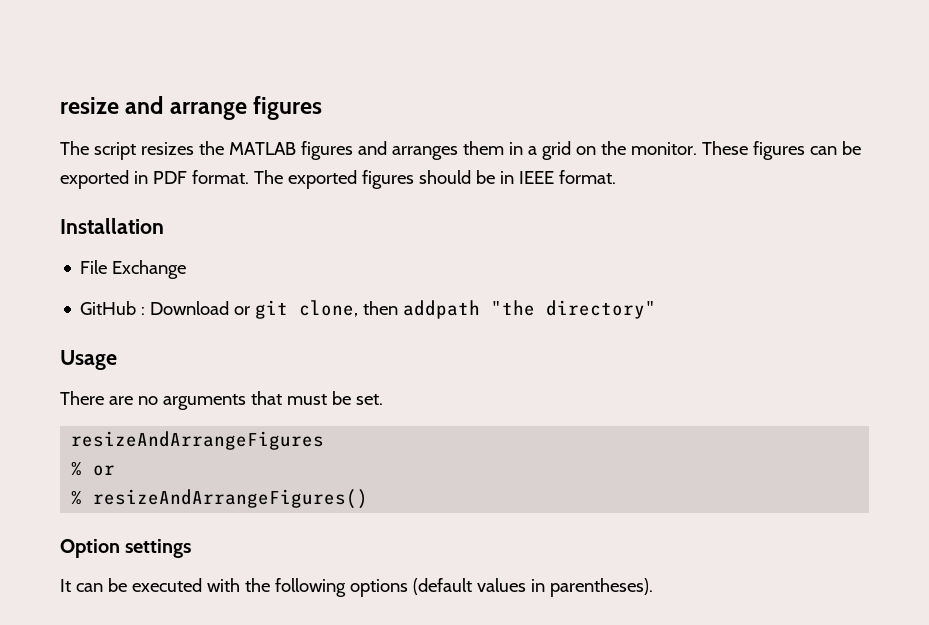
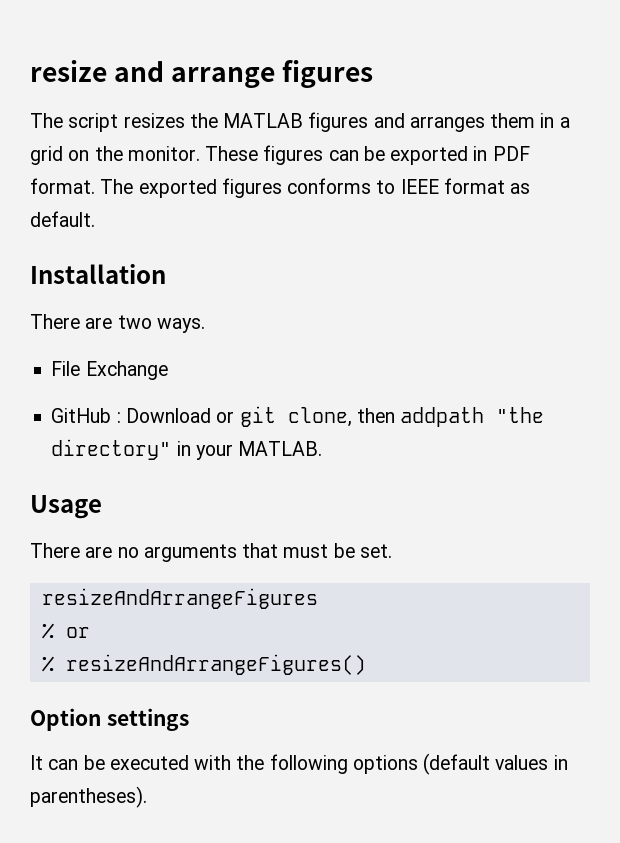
- The exported figures should be in IEEE format.
+ The exported figures conforms to IEEE format as default.
  Installation
+ There are two ways.
- GitHub : Download or git clone, then addpath "the directory"
+ GitHub : Download or git clone, then addpath "the directory" in your MATLAB.

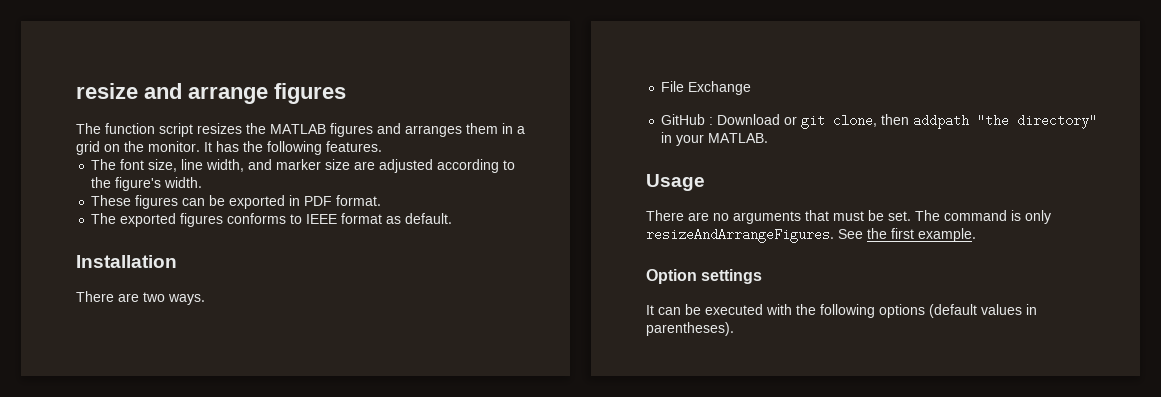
- The script resizes the MATLAB figures and arranges them in a grid on the monitor. These figures can be exported in PDF format. The exported figures conforms to IEEE format as default.
+ The function script resizes the MATLAB figures and arranges them in a grid on the monitor. It has the following features.
+ The font size, line width, and marker size are adjusted according to the figure's width.
+ These figures can be exported in PDF format.
+ The exported figures conforms to IEEE format as default.
- There are no arguments that must be set.
- resizeAndArrangeFigures
- % or
- % resizeAndArrangeFigures()
+ There are no arguments that must be set. The command is only resizeAndArrangeFigures. See the first example.

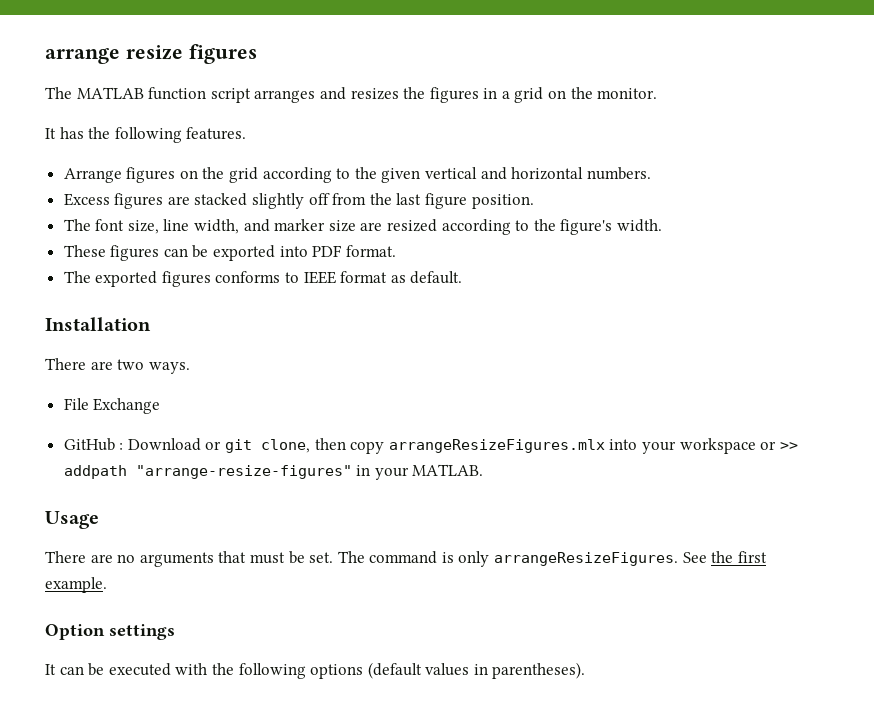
- resize and arrange figures
+ arrange resize figures
- The function script resizes the MATLAB figures and arranges them in a grid on the monitor. It has the following features.
+ The MATLAB function script arranges and resizes the figures in a grid on the monitor.
+ It has the following features.
+ Arrange figures on the grid according to the given vertical and horizontal numbers.
+ Excess figures are stacked slightly off from the last figure position.
- The font size, line width, and marker size are adjusted according to the figure's width.
+ The font size, line width, and marker size are resized according to the figure's width.
- These figures can be exported in PDF format.
+ These figures can be exported into PDF format.
- GitHub : Download or git clone, then addpath "the directory" in your MATLAB.
+ GitHub : Download or git clone, then copy arrangeResizeFigures.mlx into your workspace or >> addpath "arrange-resize-figures" in your MATLAB.
- The command is only resizeAndArrangeFigures.
+ The command is only arrangeResizeFigures.

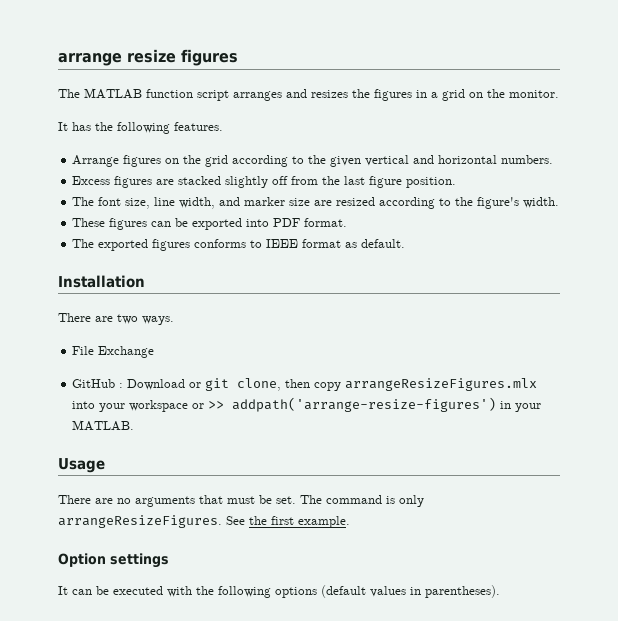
- GitHub : Download or git clone, then copy arrangeResizeFigures.mlx into your workspace or >> addpath "arrange-resize-figures" in your MATLAB.
+ GitHub : Download or git clone, then copy arrangeResizeFigures.mlx into your workspace or >> addpath('arrange-resize-figures') in your MATLAB.

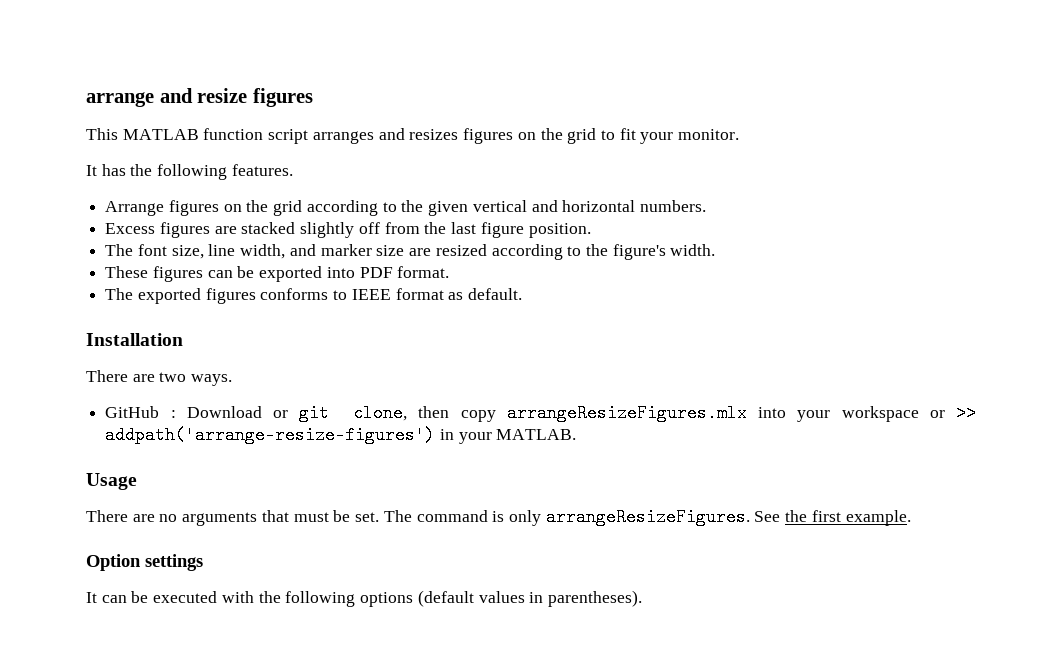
- arrange resize figures
+ arrange and resize figures
- The MATLAB function script arranges and resizes the figures in a grid on the monitor.
+ This MATLAB function script arranges and resizes figures on the grid to fit your monitor.
- File Exchange

